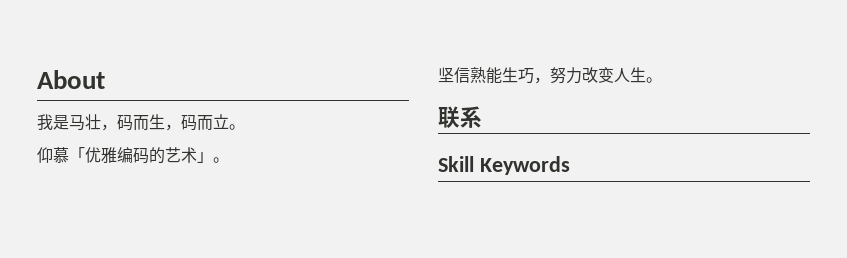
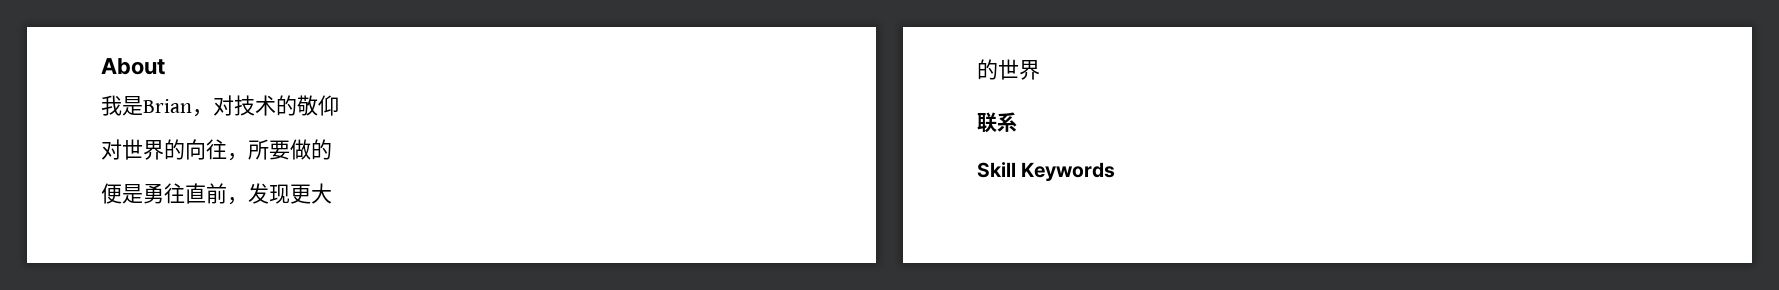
- 我是马壮，码而生，码而立。
- 仰慕「优雅编码的艺术」。
- 坚信熟能生巧，努力改变人生。
+ 我是Brian，对技术的敬仰
+ 对世界的向往，所要做的
+ 便是勇往直前，发现更大
+ 的世界

